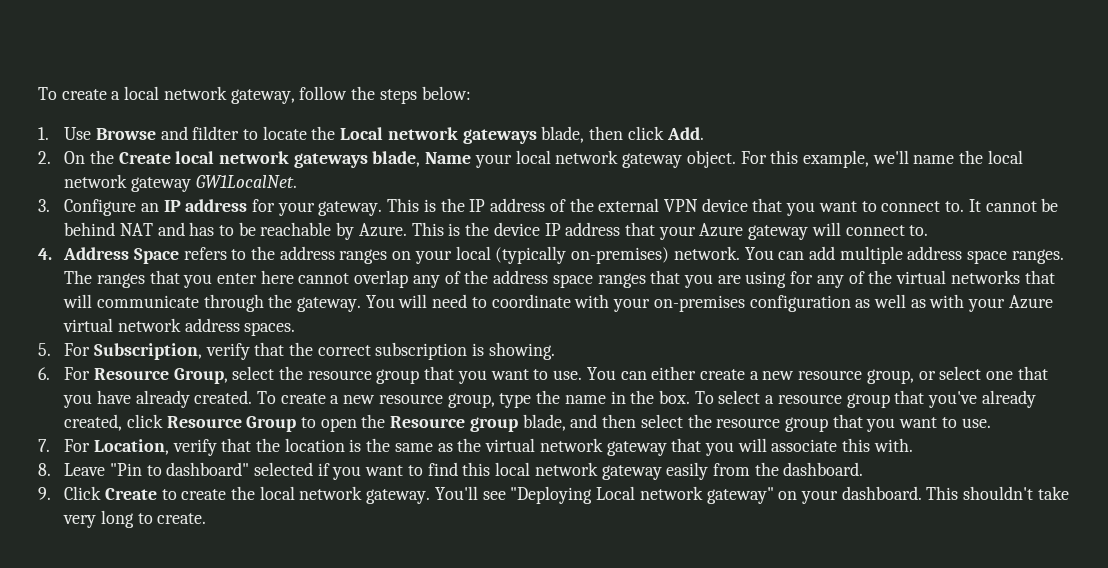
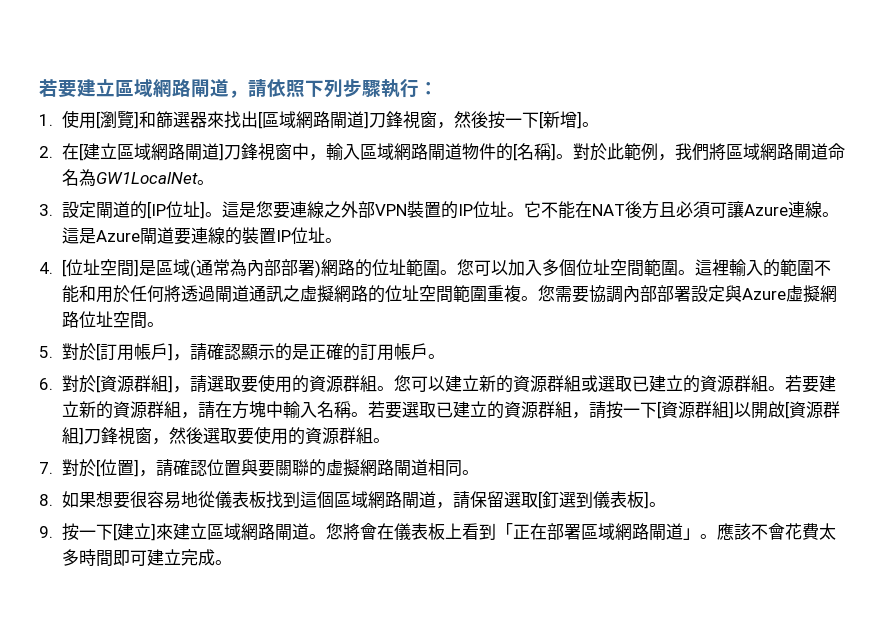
- To create a local network gateway, follow the steps below:
- 1. Use Browse and fildter to locate the Local network gateways blade, then click Add.
- 2. On the Create local network gateways blade, Name your local network gateway object. For this example, we'll name the local network gateway GW1LocalNet.
- 3. Configure an IP address for your gateway. This is the IP address of the external VPN device that you want to connect to. It cannot be behind NAT and has to be reachable by Azure. This is the device IP address that your Azure gateway will connect to.
- 4. Address Space refers to the address ranges on your local (typically on-premises) network. You can add multiple address space ranges. The ranges that you enter here cannot overlap any of the address space ranges that you are using for any of the virtual networks that will communicate through the gateway. You will need to coordinate with your on-premises configuration as well as with your Azure virtual network address spaces.
- 5. For Subscription, verify that the correct subscription is showing.
- 6. For Resource Group, select the resource group that you want to use. You can either create a new resource group, or select one that you have already created. To create a new resource group, type the name in the box. To select a resource group that you've already created, click Resource Group to open the Resource group blade, and then select the resource group that you want to use.
- 7. For Location, verify that the location is the same as the virtual network gateway that you will associate this with.
- 8. Leave "Pin to dashboard" selected if you want to find this local network gateway easily from the dashboard.
- 9. Click Create to create the local network gateway. You'll see "Deploying Local network gateway" on your dashboard. This shouldn't take very long to create.
+ 若要建立區域網路閘道，請依照下列步驟執行：
+ 1.使用[瀏覽]和篩選器來找出[區域網路閘道]刀鋒視窗，然後按一下[新增]。
+ 2.在[建立區域網路閘道]刀鋒視窗中，輸入區域網路閘道物件的[名稱]。對於此範例，我們將區域網路閘道命名為GW1LocalNet。
+ 3.設定閘道的[IP位址]。這是您要連線之外部VPN裝置的IP位址。它不能在NAT後方且必須可讓Azure連線。這是Azure閘道要連線的裝置IP位址。
+ 4. [位址空間]是區域(通常為內部部署)網路的位址範圍。您可以加入多個位址空間範圍。這裡輸入的範圍不能和用於任何將透過閘道通訊之虛擬網路的位址空間範圍重複。您需要協調內部部署設定與Azure虛擬網路位址空間。
+ 5.對於[訂用帳戶]，請確認顯示的是正確的訂用帳戶。
+ 6.對於[資源群組]，請選取要使用的資源群組。您可以建立新的資源群組或選取已建立的資源群組。若要建立新的資源群組，請在方塊中輸入名稱。若要選取已建立的資源群組，請按一下[資源群組]以開啟[資源群組]刀鋒視窗，然後選取要使用的資源群組。
+ 7.對於[位置]，請確認位置與要關聯的虛擬網路閘道相同。
+ 8.如果想要很容易地從儀表板找到這個區域網路閘道，請保留選取[釘選到儀表板]。
+ 9.按一下[建立]來建立區域網路閘道。您將會在儀表板上看到「正在部署區域網路閘道」。應該不會花費太多時間即可建立完成。

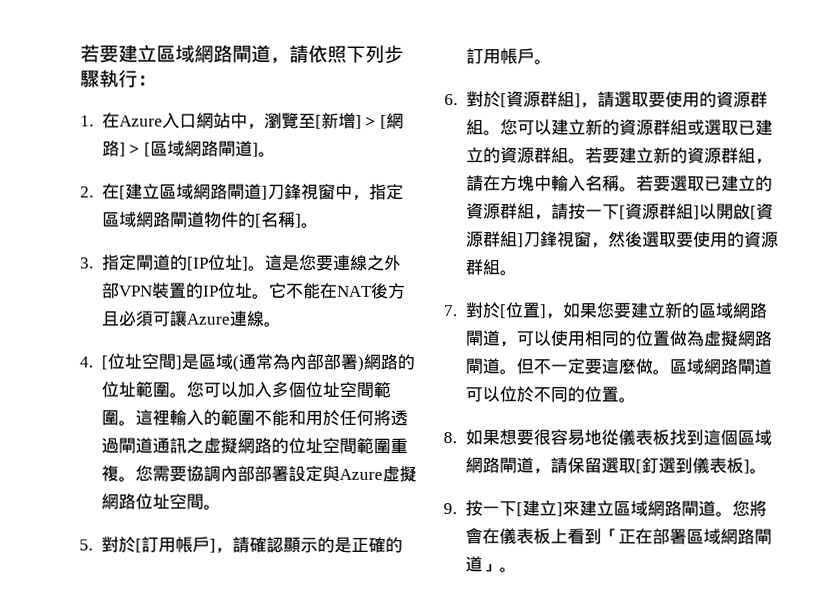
- 1.使用[瀏覽]和篩選器來找出[區域網路閘道]刀鋒視窗，然後按一下[新增]。
+ 1.在Azure入口網站中，瀏覽至[新增] > [網路] > [區域網路閘道]。
- 2.在[建立區域網路閘道]刀鋒視窗中，輸入區域網路閘道物件的[名稱]。對於此範例，我們將區域網路閘道命名為GW1LocalNet。
+ 2.在[建立區域網路閘道]刀鋒視窗中，指定區域網路閘道物件的[名稱]。
- 3.設定閘道的[IP位址]。
+ 3.指定閘道的[IP位址]。
- 這是Azure閘道要連線的裝置IP位址。
- 7.對於[位置]，請確認位置與要關聯的虛擬網路閘道相同。
+ 7.對於[位置]，如果您要建立新的區域網路閘道，可以使用相同的位置做為虛擬網路閘道。但不一定要這麼做。區域網路閘道可以位於不同的位置。
- 應該不會花費太多時間即可建立完成。

